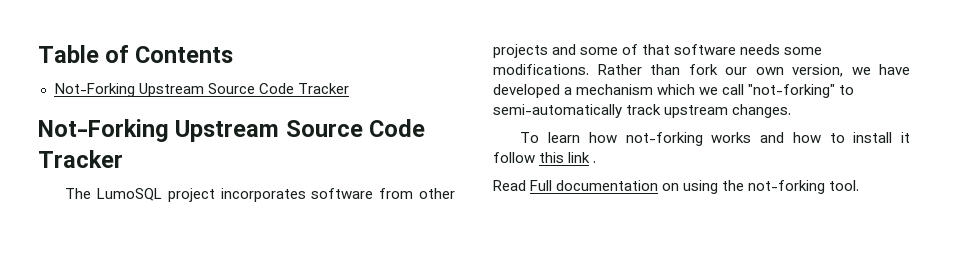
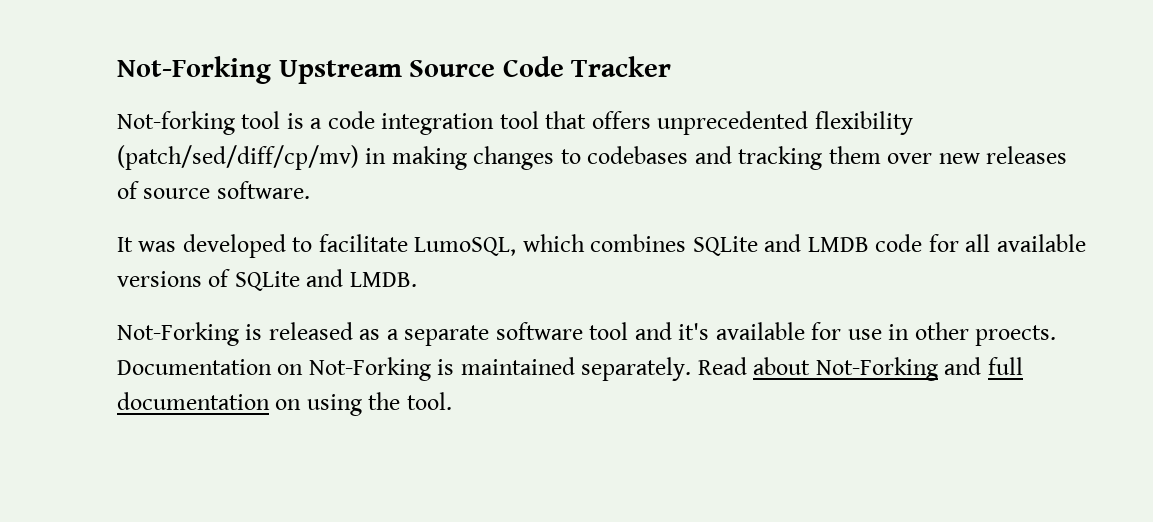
- Table of Contents
  Not-Forking Upstream Source Code Tracker
- Not-Forking Upstream Source Code Tracker
- The LumoSQL project incorporates software from other projects and some of that software needs some modifications. Rather than fork our own version, we have developed a mechanism which we call "not-forking" to semi-automatically track upstream changes.
- To learn how not-forking works and how to install it follow this link .
- Read Full documentation on using the not-forking tool.
+ Not-forking tool is a code integration tool that offers unprecedented flexibility (patch/sed/diff/cp/mv) in making changes to codebases and tracking them over new releases of source software.
+ It was developed to facilitate LumoSQL, which combines SQLite and LMDB code for all available versions of SQLite and LMDB.
+ Not-Forking is released as a separate software tool and it's available for use in other proects. Documentation on Not-Forking is maintained separately. Read about Not-Forking and full documentation on using the tool.

